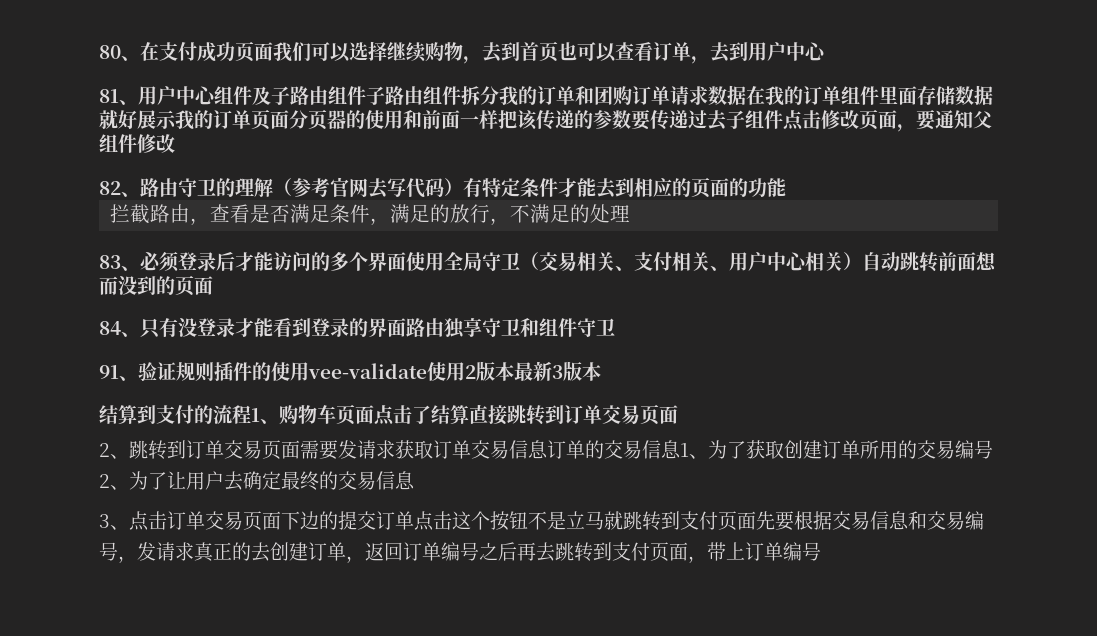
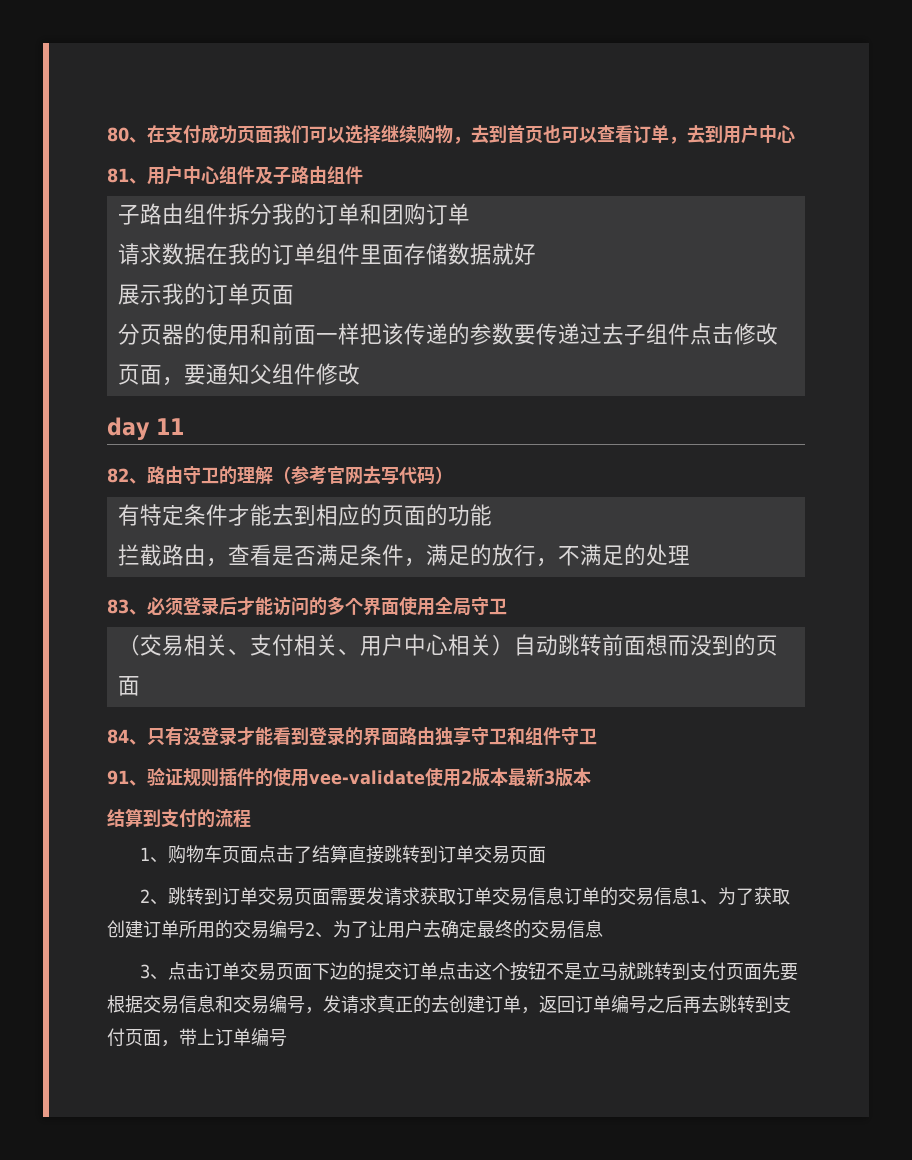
- 81、用户中心组件及子路由组件子路由组件拆分我的订单和团购订单请求数据在我的订单组件里面存储数据就好展示我的订单页面分页器的使用和前面一样把该传递的参数要传递过去子组件点击修改页面，要通知父组件修改
+ 81、用户中心组件及子路由组件
+ 子路由组件拆分我的订单和团购订单
+ 请求数据在我的订单组件里面存储数据就好
+ 展示我的订单页面
+ 分页器的使用和前面一样把该传递的参数要传递过去子组件点击修改页面，要通知父组件修改
+ day 11
- 82、路由守卫的理解（参考官网去写代码）有特定条件才能去到相应的页面的功能
+ 82、路由守卫的理解（参考官网去写代码）
+ 有特定条件才能去到相应的页面的功能
- 83、必须登录后才能访问的多个界面使用全局守卫（交易相关、支付相关、用户中心相关）自动跳转前面想而没到的页面
+ 83、必须登录后才能访问的多个界面使用全局守卫
+ （交易相关、支付相关、用户中心相关）自动跳转前面想而没到的页面
- 结算到支付的流程1、购物车页面点击了结算直接跳转到订单交易页面
+ 结算到支付的流程
+ 1、购物车页面点击了结算直接跳转到订单交易页面

